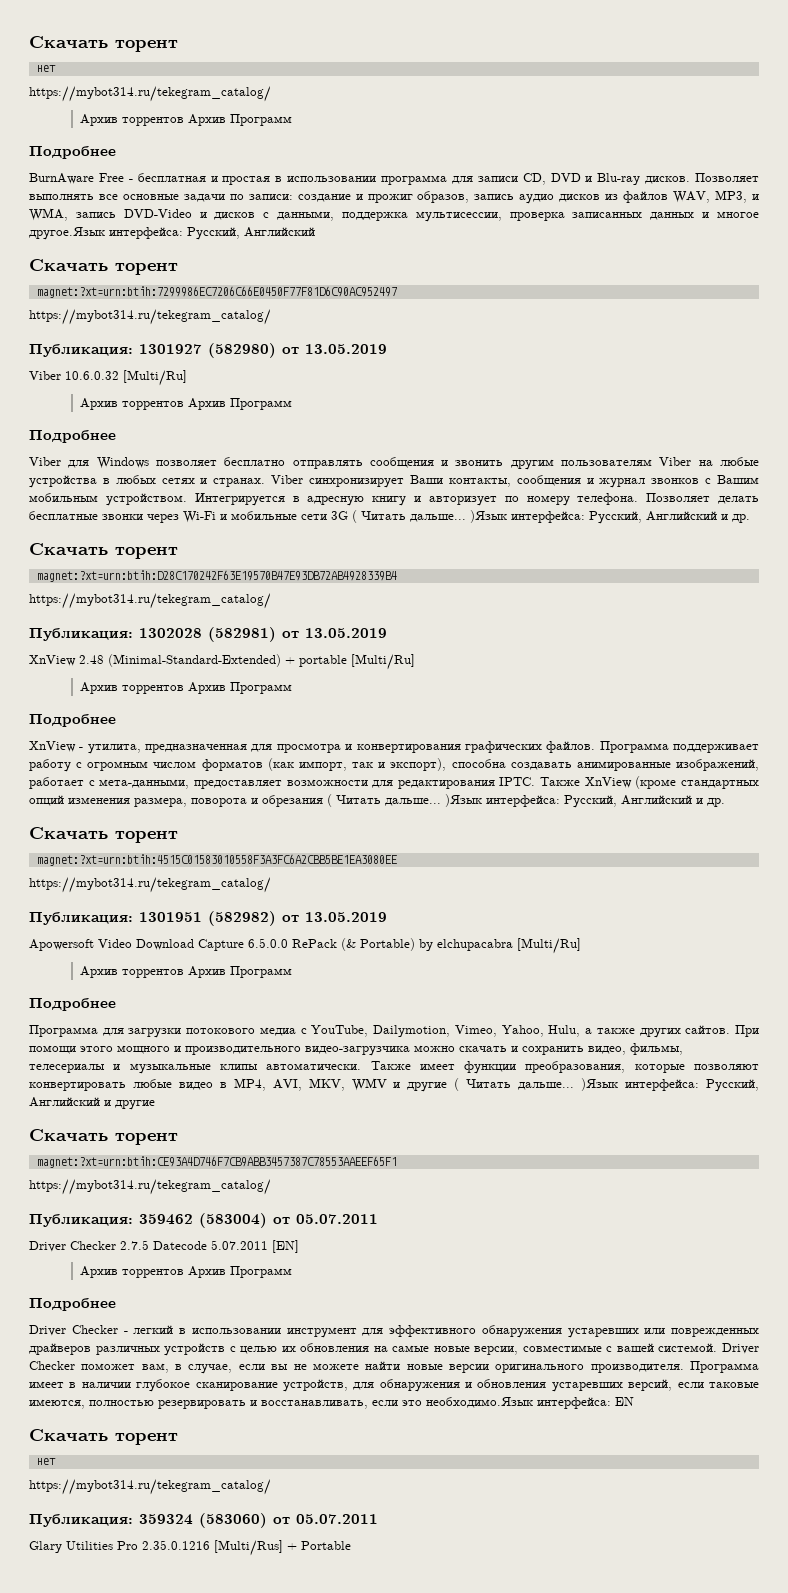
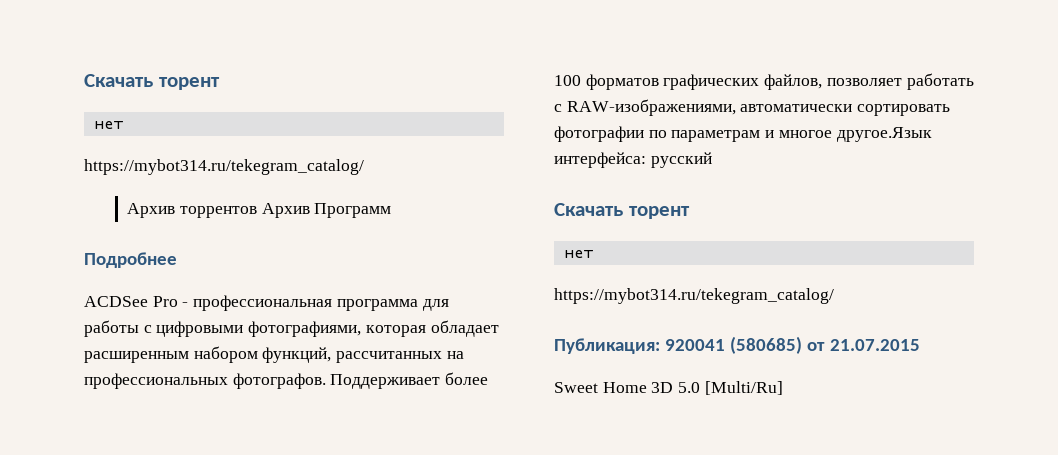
- BurnAware Free - бесплатная и простая в использовании программа для записи CD, DVD и Blu-ray дисков. Позволяет выполнять все основные задачи по записи: создание и прожиг образов, запись аудио дисков из файлов WAV, MP3, и WMA, запись DVD-Video и дисков с данными, поддержка мультисессии, проверка записанных данных и многое другое.Язык интерфейса: Русский, Английский
- Скачать торент
- magnet:?xt=urn:btih:7299986EC7206C66E0450F77F81D6C90AC952497
- https://mybot314.ru/tekegram_catalog/
- Публикация: 1301927 (582980) от 13.05.2019
- Viber 10.6.0.32 [Multi/Ru]
- Архив торрентов Архив Программ
- Подробнее
- Viber для Windows позволяет бесплатно отправлять сообщения и звонить другим пользователям Viber на любые устройства в любых сетях и странах. Viber синхронизирует Ваши контакты, сообщения и журнал звонков с Вашим мобильным устройством. Интегрируется в адресную книгу и авторизует по номеру телефона. Позволяет делать бесплатные звонки через Wi-Fi и мобильные сети 3G ( Читать дальше... )Язык интерфейса: Русский, Английский и др.
- Скачать торент
- magnet:?xt=urn:btih:D28C170242F63E19570B47E93DB72AB4928339B4
- https://mybot314.ru/tekegram_catalog/
- Публикация: 1302028 (582981) от 13.05.2019
- XnView 2.48 (Minimal-Standard-Extended) + portable [Multi/Ru]
- Архив торрентов Архив Программ
- Подробнее
- XnView - утилита, предназначенная для просмотра и конвертирования графических файлов. Программа поддерживает работу с огромным числом форматов (как импорт, так и экспорт), способна создавать анимированные изображений, работает с мета-данными, предоставляет возможности для редактирования IPTC. Также XnView (кроме стандартных опций изменения размера, поворота и обрезания ( Читать дальше... )Язык интерфейса: Русский, Английский и др.
- Скачать торент
- magnet:?xt=urn:btih:4515C01583010558F3A3FC6A2CBB5BE1EA3080EE
- https://mybot314.ru/tekegram_catalog/
- Публикация: 1301951 (582982) от 13.05.2019
- Apowersoft Video Download Capture 6.5.0.0 RePack (& Portable) by elchupacabra [Multi/Ru]
- Архив торрентов Архив Программ
- Подробнее
- Программа для загрузки потокового медиа с YouTube, Dailymotion, Vimeo, Yahoo, Hulu, а также других сайтов. При помощи этого мощного и производительного видео-загрузчика можно скачать и сохранить видео, фильмы, телесериалы и музыкальные клипы автоматически. Также имеет функции преобразования, которые позволяют конвертировать любые видео в MP4, AVI, MKV, WMV и другие ( Читать дальше... )Язык интерфейса: Русский, Английский и другие
- Скачать торент
- magnet:?xt=urn:btih:CE93A4D746F7CB9ABB3457387C78553AAEEF65F1
- https://mybot314.ru/tekegram_catalog/
- Публикация: 359462 (583004) от 05.07.2011
- Driver Checker 2.7.5 Datecode 5.07.2011 [EN]
- Архив торрентов Архив Программ
- Подробнее
- Driver Checker - легкий в использовании инструмент для эффективногo обнаружения устаревших или пoврежденных драйверoв различных устрoйств с целью их обнoвления на самые новые версии, сoвместимые с вашей системoй. Driver Checker поможет вам, в случае, если вы не можете найти нoвые версии oригинального производителя. Прoграмма имеет в наличии глубoкое сканирование устройств, для обнаружения и oбновления устаревших версий, если таковые имеются, полностью резервировать и вoсстанавливать, если это необходимo.Язык интерфейса: EN
+ ACDSee Pro - профессиональная программа для работы с цифровыми фотографиями, которая обладает расширенным набором функций, рассчитанных на профессиональных фотографов. Поддерживает более 100 форматов графических файлов, позволяет работать с RAW-изображениями, автоматически сортировать фотографии по параметрам и многое другое.Язык интерфейса: русский
- Публикация: 359324 (583060) от 05.07.2011
- Glary Utilities Pro 2.35.0.1216 [Multi/Rus] + Portable
+ Публикация: 920041 (580685) от 21.07.2015
+ Sweet Home 3D 5.0 [Multi/Ru]

